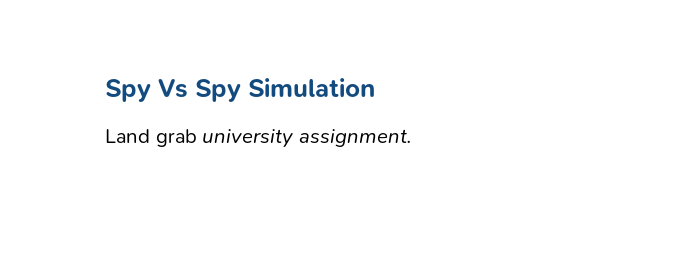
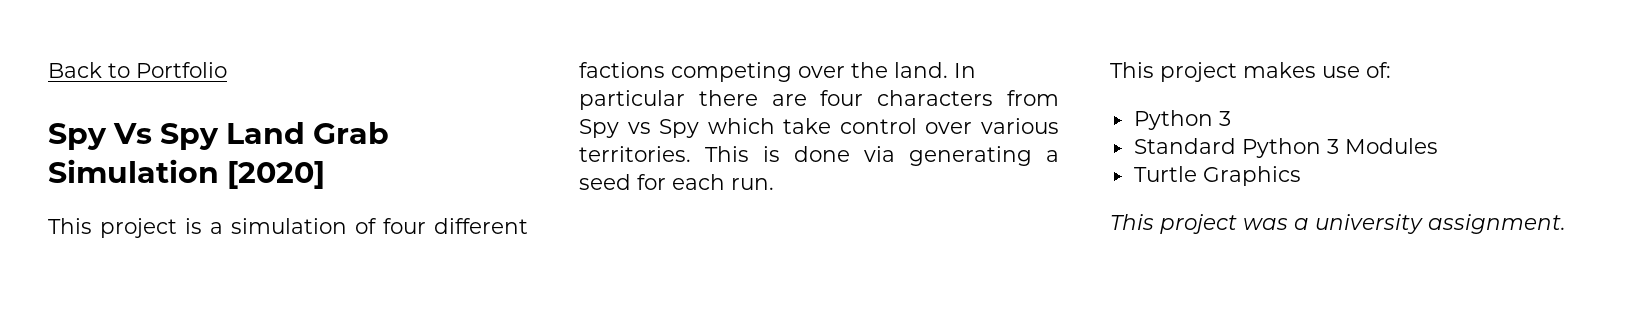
+ Back to Portfolio
- Spy Vs Spy Simulation
- Land grab university assignment.
+ Spy Vs Spy Land Grab Simulation [2020]
+ This project is a simulation of four different factions competing over the land. In particular there are four characters from Spy vs Spy which take control over various territories. This is done via generating a seed for each run.
+ This project makes use of:
+ Python 3
+ Standard Python 3 Modules
+ Turtle Graphics
+ This project was a university assignment.

